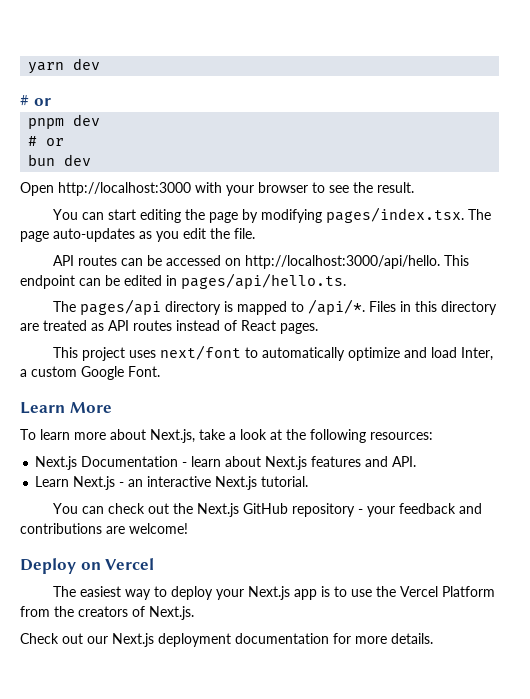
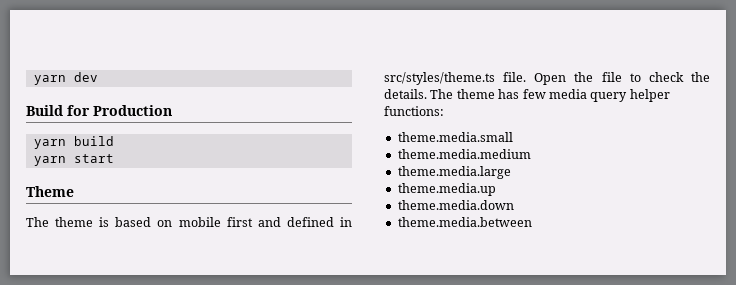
  yarn dev
- # or
- pnpm dev
- # or
- bun dev
- Open http://localhost:3000 with your browser to see the result.
- You can start editing the page by modifying pages/index.tsx. The page auto-updates as you edit the file.
- API routes can be accessed on http://localhost:3000/api/hello. This endpoint can be edited in pages/api/hello.ts.
- The pages/api directory is mapped to /api/*. Files in this directory are treated as API routes instead of React pages.
- This project uses next/font to automatically optimize and load Inter, a custom Google Font.
- Learn More
- To learn more about Next.js, take a look at the following resources:
- Next.js Documentation - learn about Next.js features and API.
- Learn Next.js - an interactive Next.js tutorial.
- You can check out the Next.js GitHub repository - your feedback and contributions are welcome!
- Deploy on Vercel
- The easiest way to deploy your Next.js app is to use the Vercel Platform from the creators of Next.js.
- Check out our Next.js deployment documentation for more details.
+ Build for Production
+ yarn build
+ yarn start
+ Theme
+ The theme is based on mobile first and defined in src/styles/theme.ts file. Open the file to check the details. The theme has few media query helper functions:
+ theme.media.small
+ theme.media.medium
+ theme.media.large
+ theme.media.up
+ theme.media.down
+ theme.media.between

